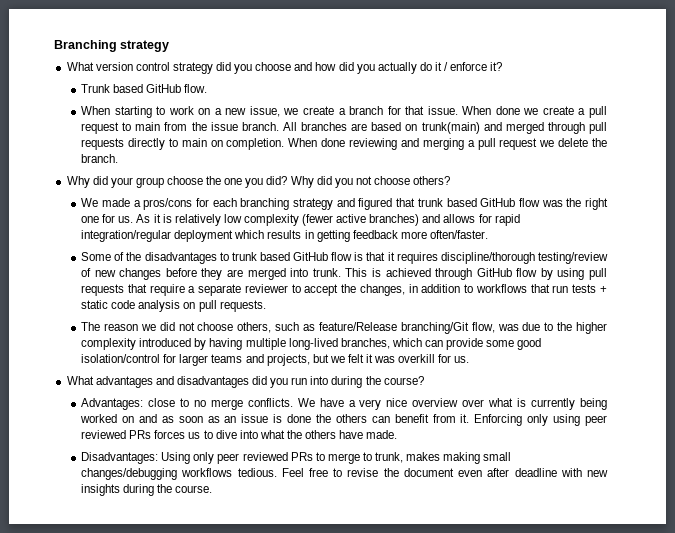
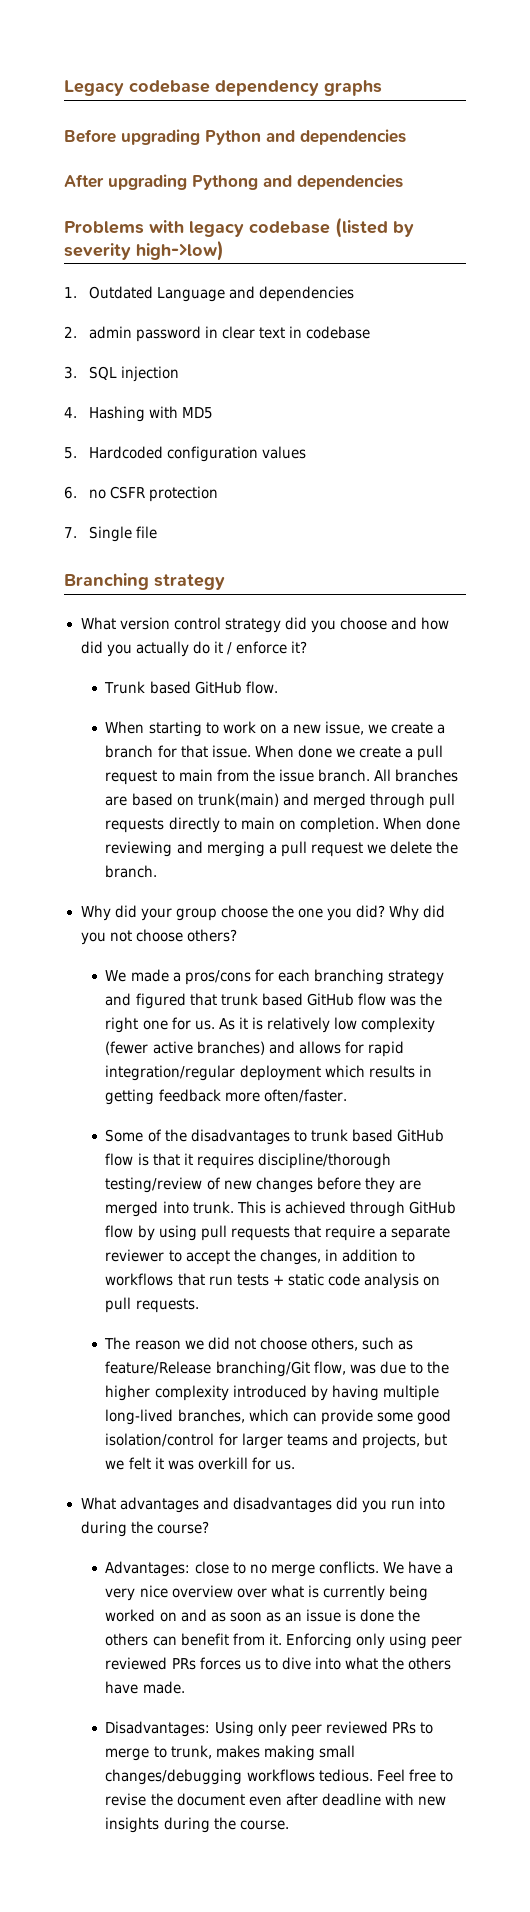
+ Legacy codebase dependency graphs
+ Before upgrading Python and dependencies
+ After upgrading Pythong and dependencies
+ Problems with legacy codebase (listed by severity high->low)
+ 1. Outdated Language and dependencies
+ 2. admin password in clear text in codebase
+ 3. SQL injection
+ 4. Hashing with MD5
+ 5. Hardcoded configuration values
+ 6. no CSFR protection
+ 7. Single file

